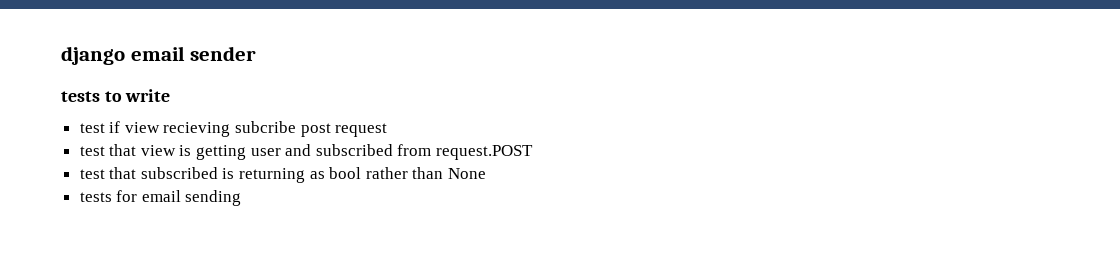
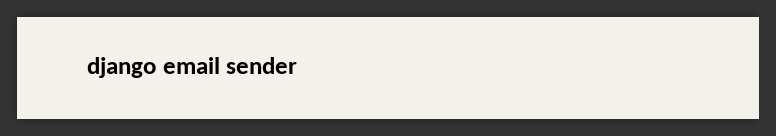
- tests to write
- test if view recieving subcribe post request
- test that view is getting user and subscribed from request.POST
- test that subscribed is returning as bool rather than None
- tests for email sending

